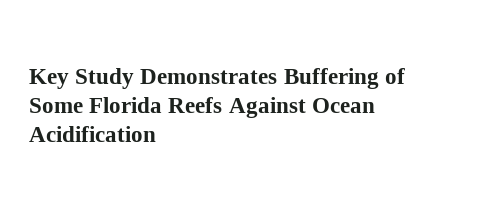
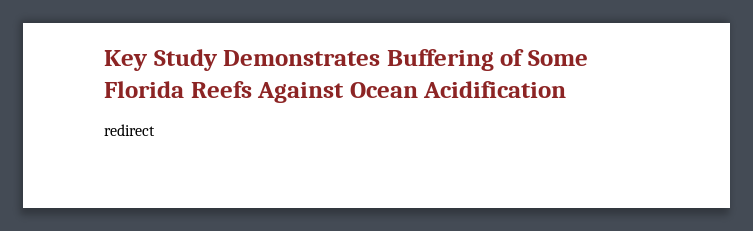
+ redirect

